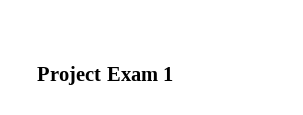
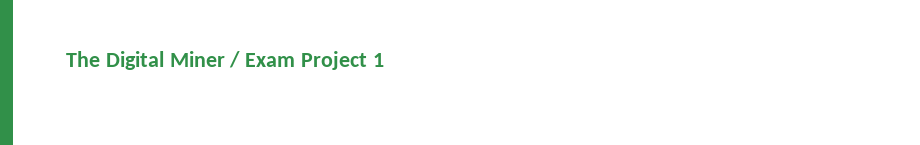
- Project Exam 1
+ The Digital Miner / Exam Project 1

